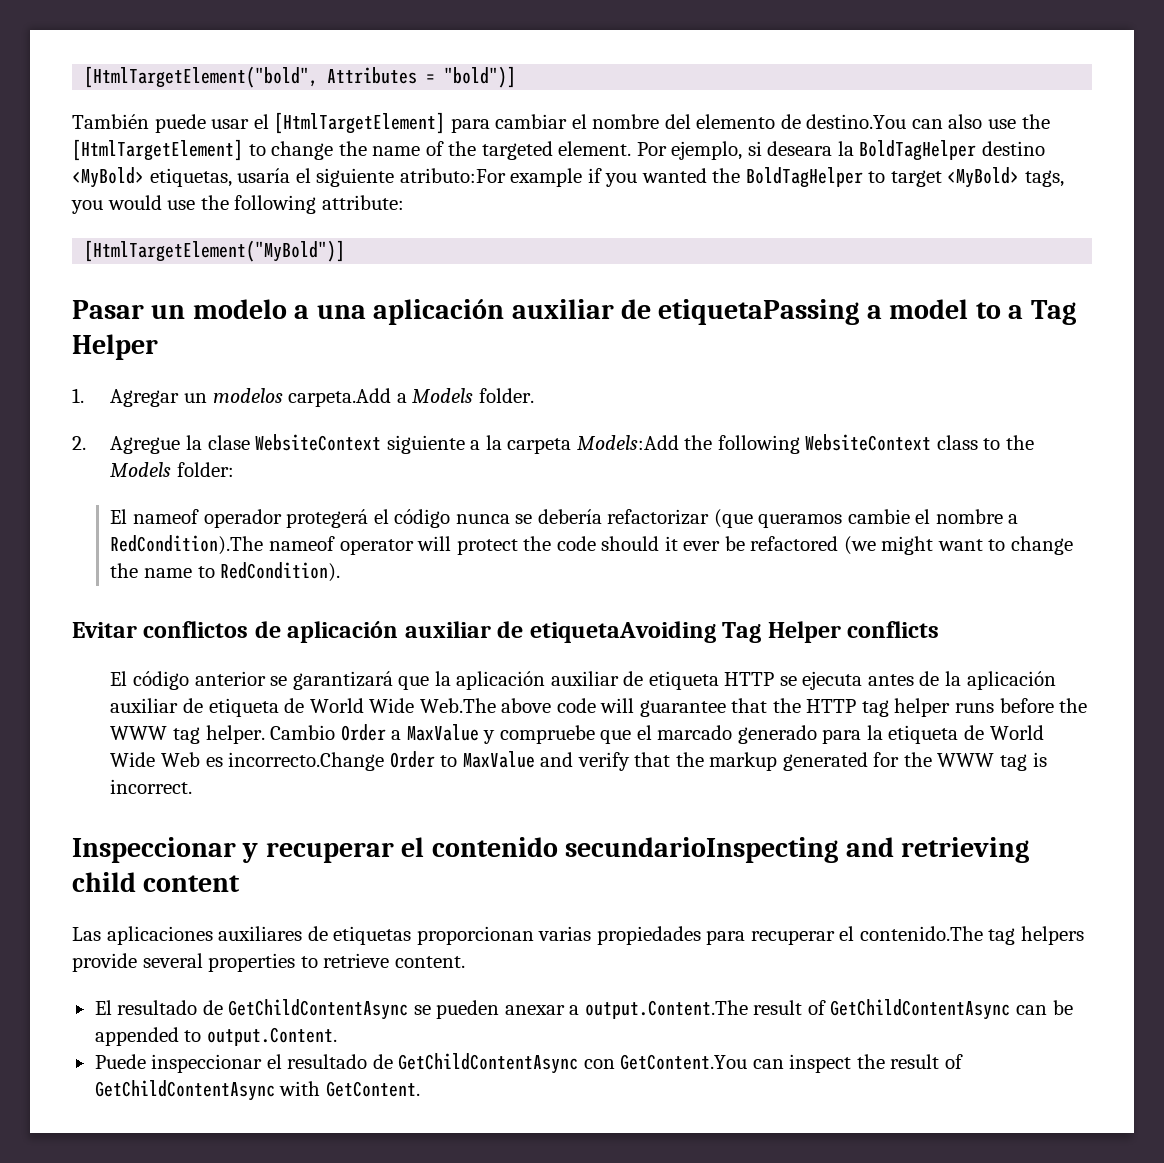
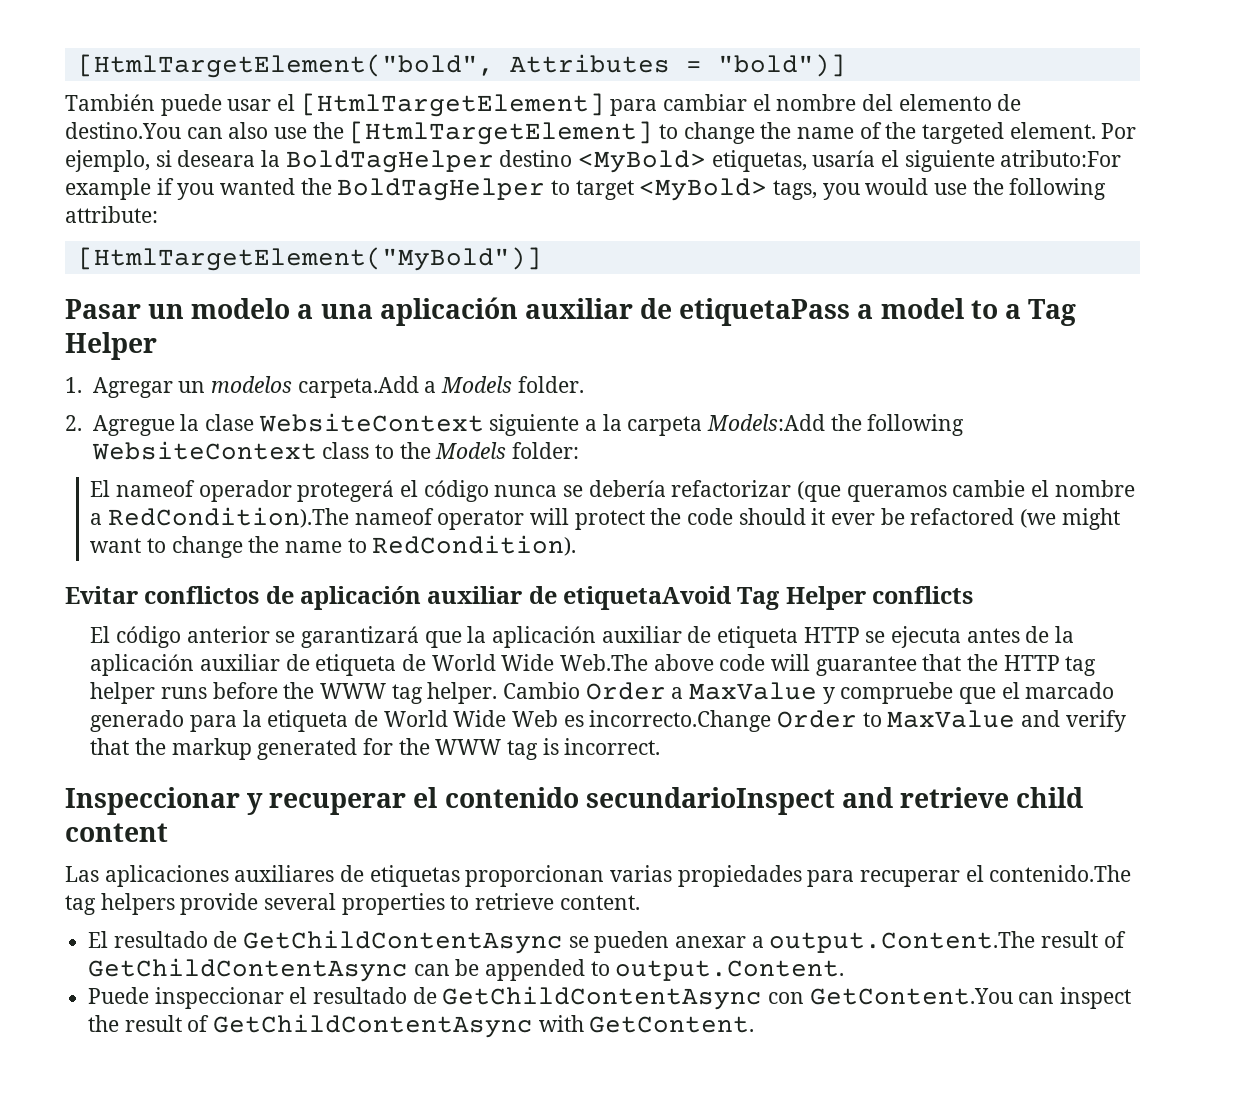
- Pasar un modelo a una aplicación auxiliar de etiquetaPassing a model to a Tag Helper
+ Pasar un modelo a una aplicación auxiliar de etiquetaPass a model to a Tag Helper
- Evitar conflictos de aplicación auxiliar de etiquetaAvoiding Tag Helper conflicts
+ Evitar conflictos de aplicación auxiliar de etiquetaAvoid Tag Helper conflicts
- Inspeccionar y recuperar el contenido secundarioInspecting and retrieving child content
+ Inspeccionar y recuperar el contenido secundarioInspect and retrieve child content

